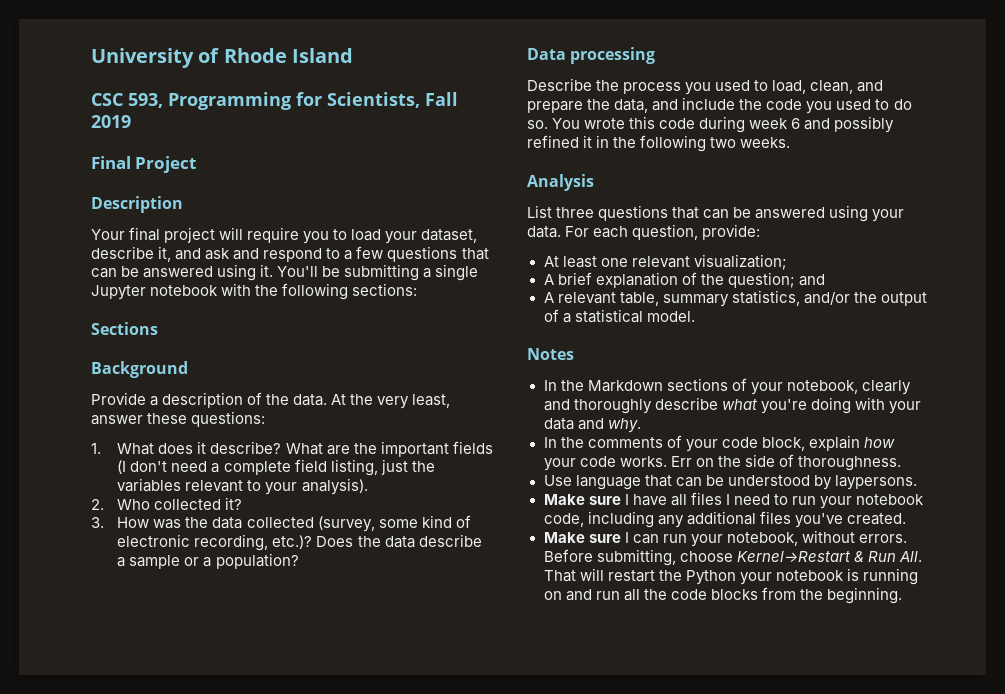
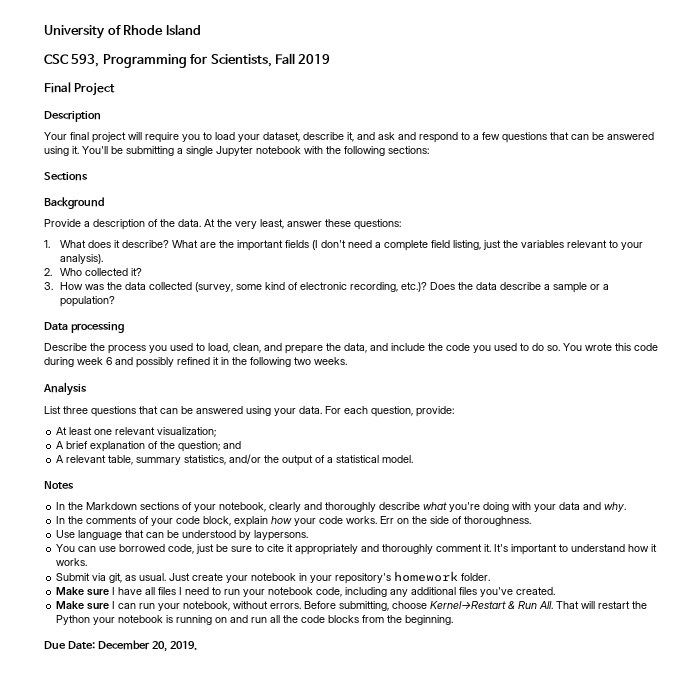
+ You can use borrowed code, just be sure to cite it appropriately and thoroughly comment it. It's important to understand how it works.
+ Submit via git, as usual. Just create your notebook in your repository's homework folder.
+ Due Date: December 20, 2019.

